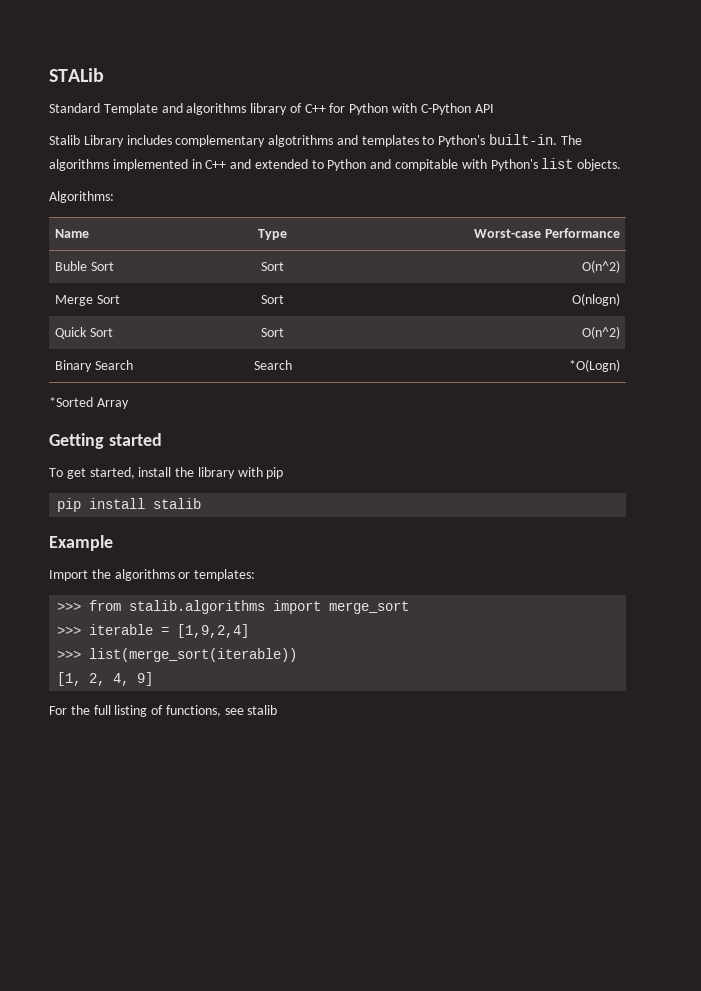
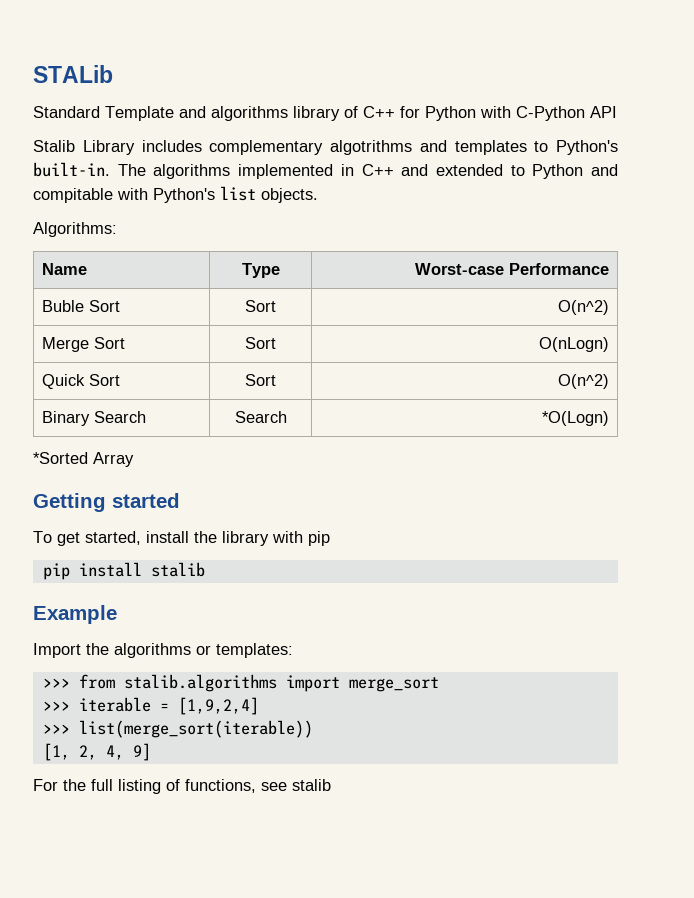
- Merge Sort | Sort | O(nlogn)
+ Merge Sort | Sort | O(nLogn)

